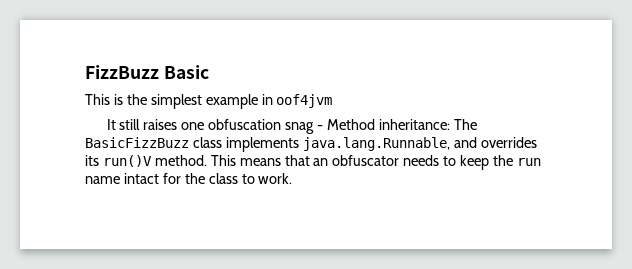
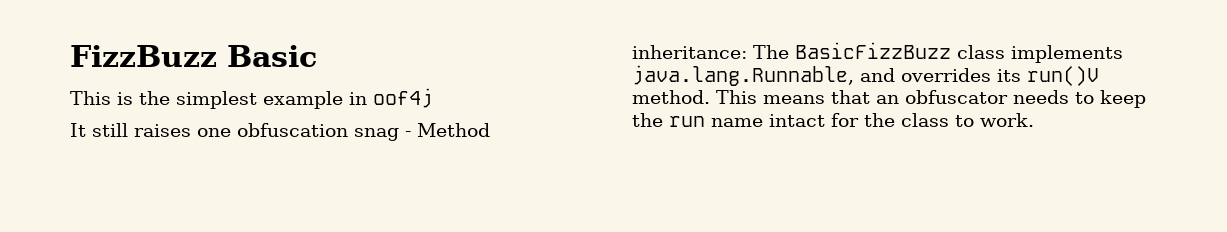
- This is the simplest example in oof4jvm
+ This is the simplest example in oof4j

